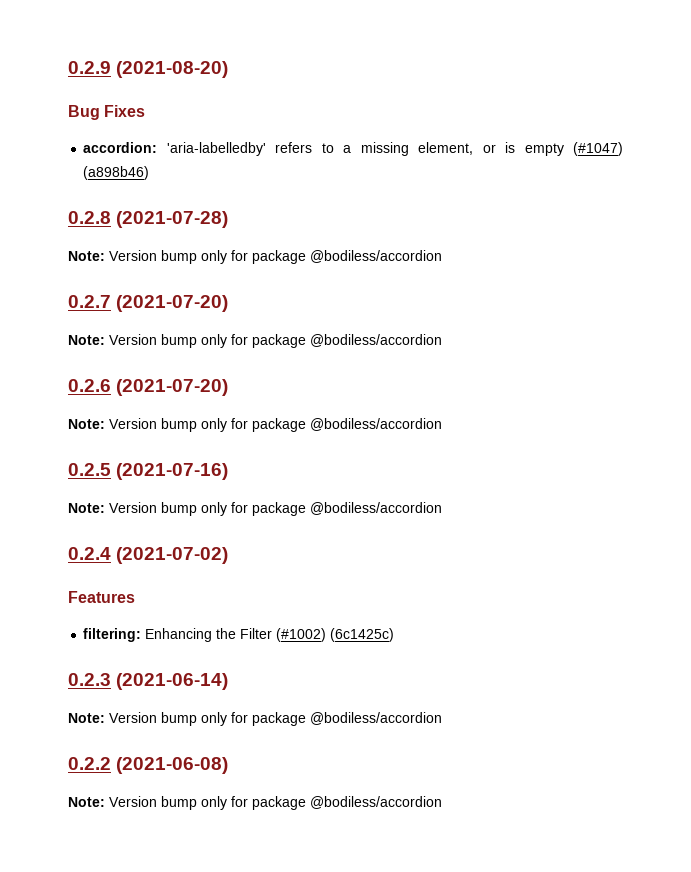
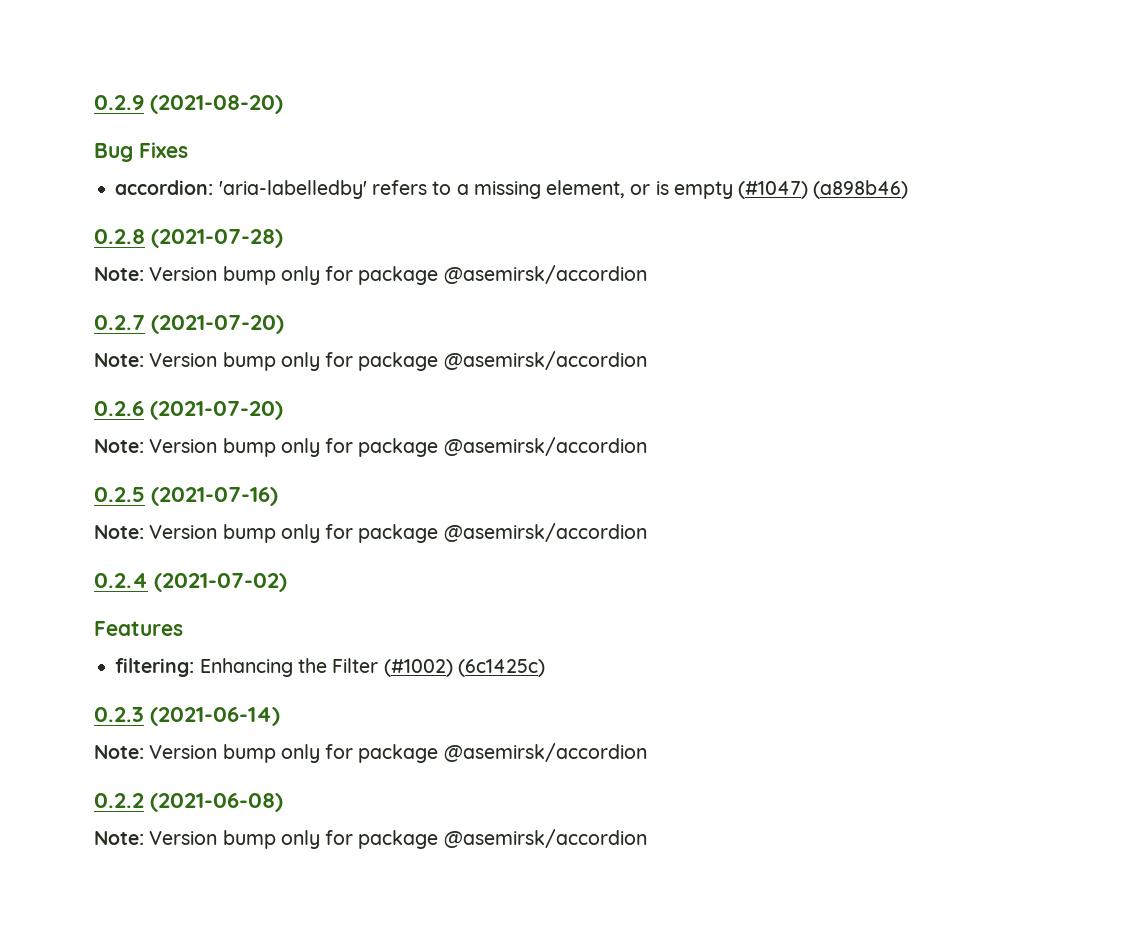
  0.2.8 (2021-07-28)
- Note: Version bump only for package @bodiless/accordion
+ Note: Version bump only for package @asemirsk/accordion
  0.2.7 (2021-07-20)
- Note: Version bump only for package @bodiless/accordion
+ Note: Version bump only for package @asemirsk/accordion
  0.2.6 (2021-07-20)
- Note: Version bump only for package @bodiless/accordion
+ Note: Version bump only for package @asemirsk/accordion
  0.2.5 (2021-07-16)
- Note: Version bump only for package @bodiless/accordion
+ Note: Version bump only for package @asemirsk/accordion
  0.2.3 (2021-06-14)
- Note: Version bump only for package @bodiless/accordion
+ Note: Version bump only for package @asemirsk/accordion
  0.2.2 (2021-06-08)
- Note: Version bump only for package @bodiless/accordion
+ Note: Version bump only for package @asemirsk/accordion

